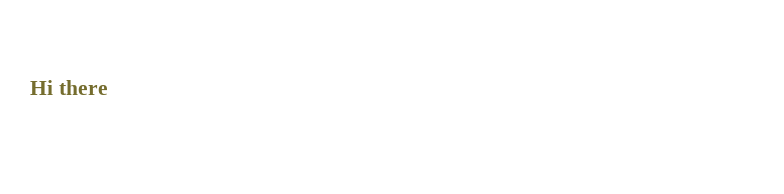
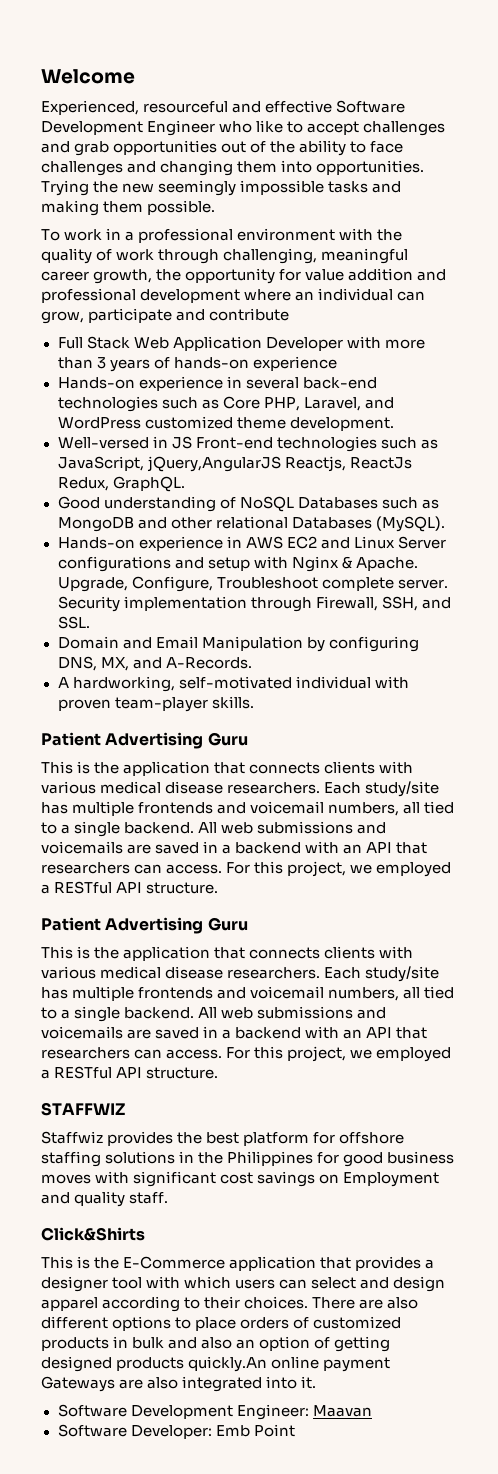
- Hi there
+ Welcome
+ Experienced, resourceful and effective Software Development Engineer who like to accept challenges and grab opportunities out of the ability to face challenges and changing them into opportunities. Trying the new seemingly impossible tasks and making them possible.
+ To work in a professional environment with the quality of work through challenging, meaningful career growth, the opportunity for value addition and professional development where an individual can grow, participate and contribute
+ Full Stack Web Application Developer with more than 3 years of hands-on experience
+ Hands-on experience in several back-end technologies such as Core PHP, Laravel, and WordPress customized theme development.
+ Well-versed in JS Front-end technologies such as JavaScript, jQuery,AngularJS Reactjs, ReactJs Redux, GraphQL.
+ Good understanding of NoSQL Databases such as MongoDB and other relational Databases (MySQL).
+ Hands-on experience in AWS EC2 and Linux Server configurations and setup with Nginx & Apache. Upgrade, Configure, Troubleshoot complete server. Security implementation through Firewall, SSH, and SSL.
+ Domain and Email Manipulation by configuring DNS, MX, and A-Records.
+ A hardworking, self-motivated individual with proven team-player skills.
+ Patient Advertising Guru
+ This is the application that connects clients with various medical disease researchers. Each study/site has multiple frontends and voicemail numbers, all tied to a single backend. All web submissions and voicemails are saved in a backend with an API that researchers can access. For this project, we employed a RESTful API structure.
+ Patient Advertising Guru
+ This is the application that connects clients with various medical disease researchers. Each study/site has multiple frontends and voicemail numbers, all tied to a single backend. All web submissions and voicemails are saved in a backend with an API that researchers can access. For this project, we employed a RESTful API structure.
+ STAFFWIZ
+ Staffwiz provides the best platform for offshore staffing solutions in the Philippines for good business moves with significant cost savings on Employment and quality staff.
+ Click&Shirts
+ This is the E-Commerce application that provides a designer tool with which users can select and design apparel according to their choices. There are also different options to place orders of customized products in bulk and also an option of getting designed products quickly.An online payment Gateways are also integrated into it.
+ Software Development Engineer: Maavan
+ Software Developer: Emb Point

